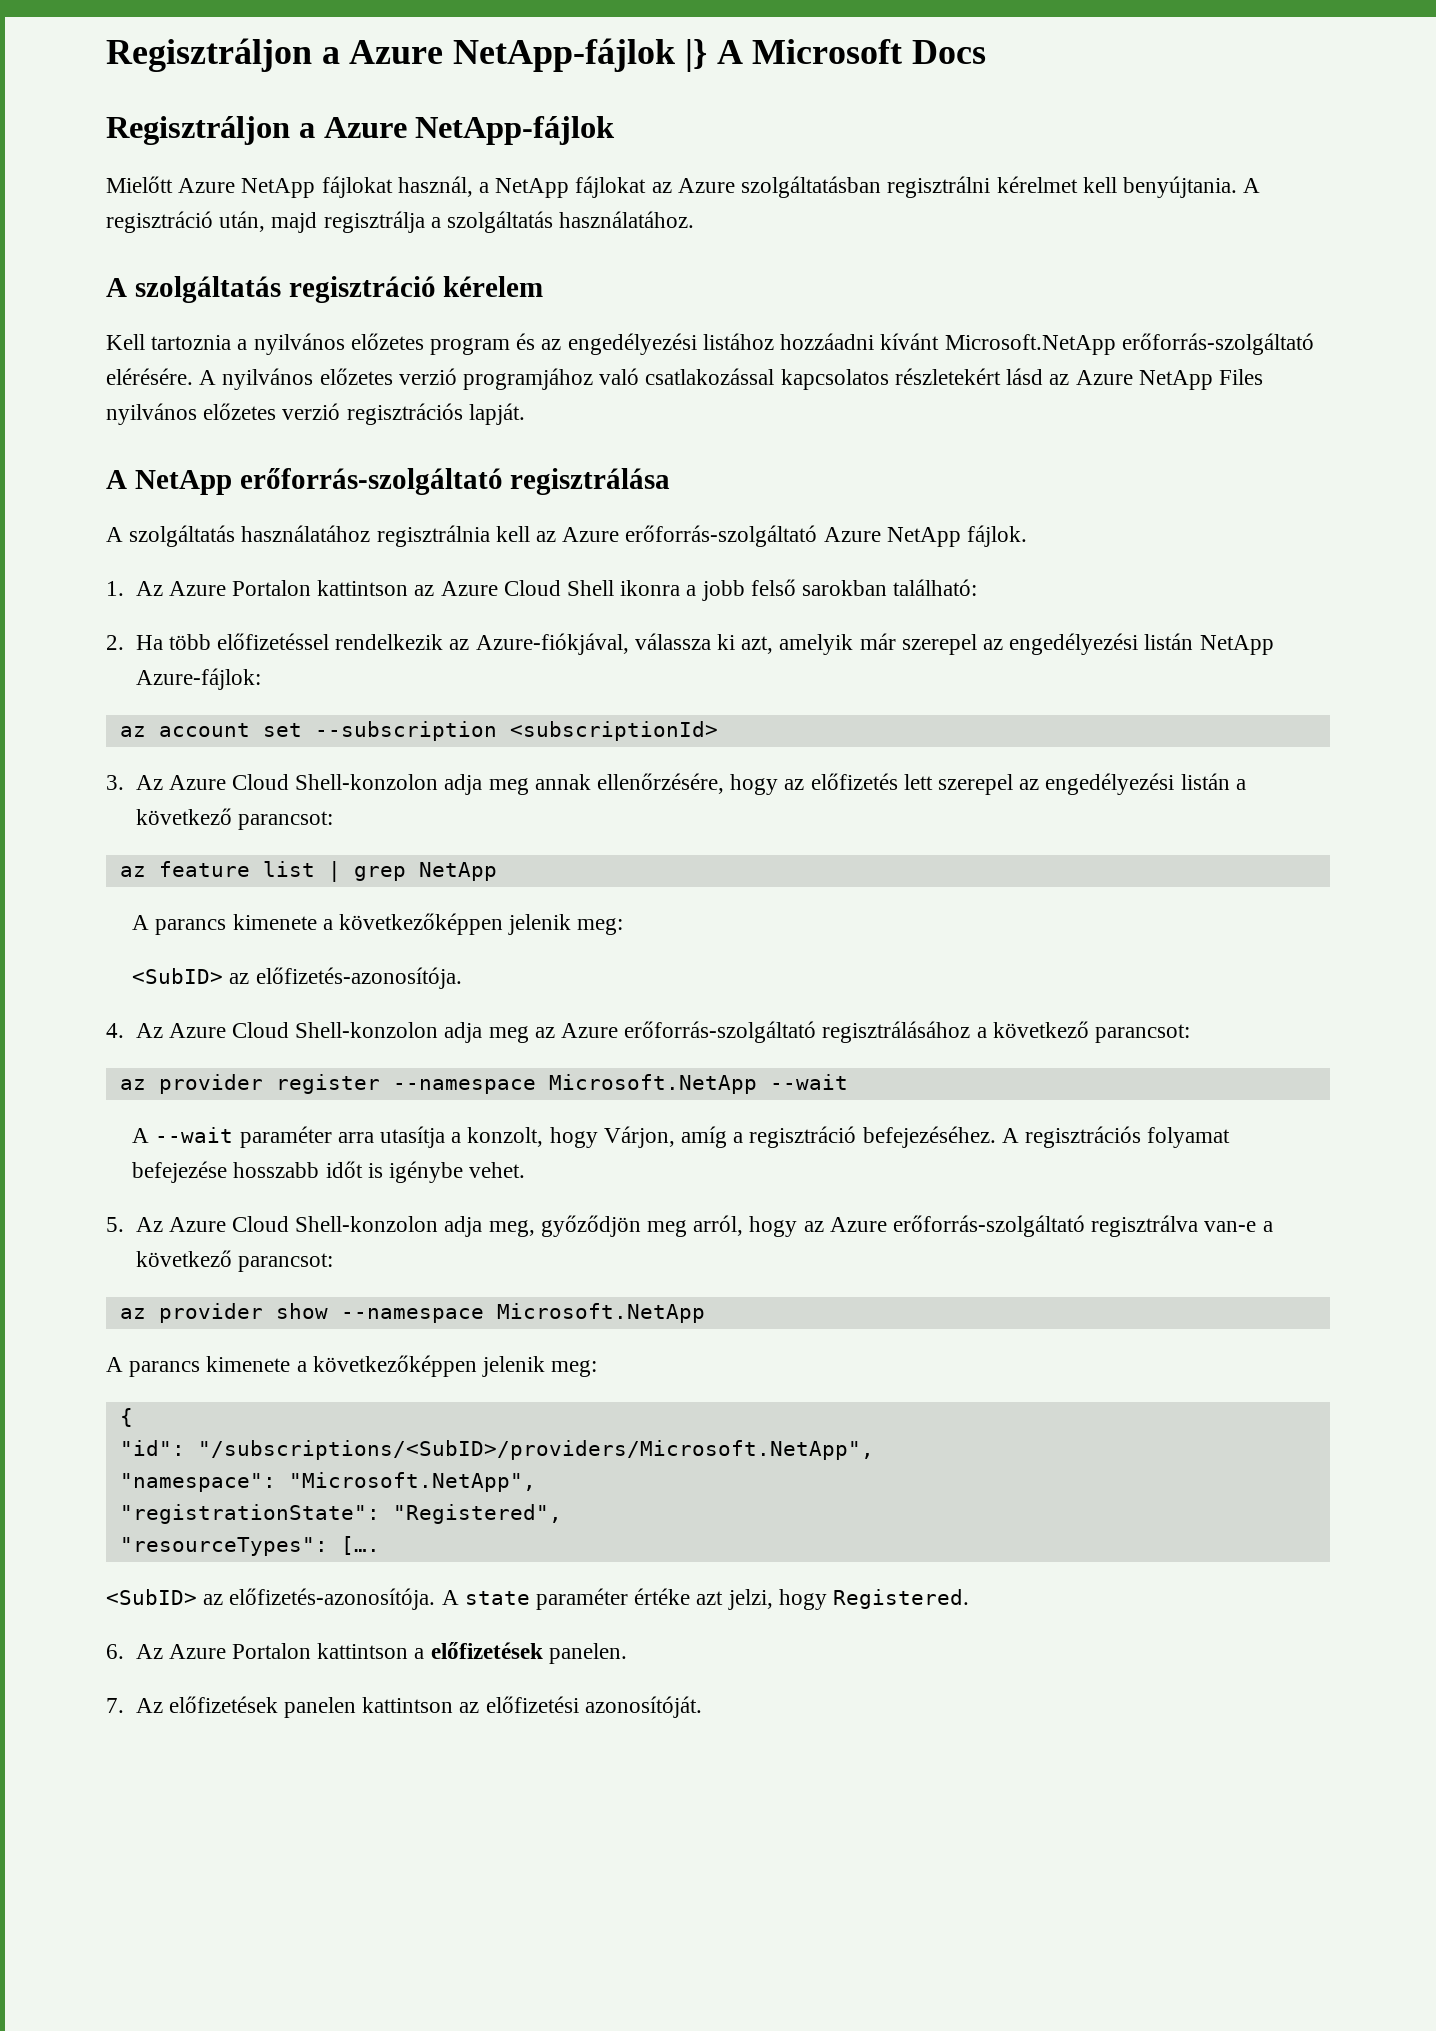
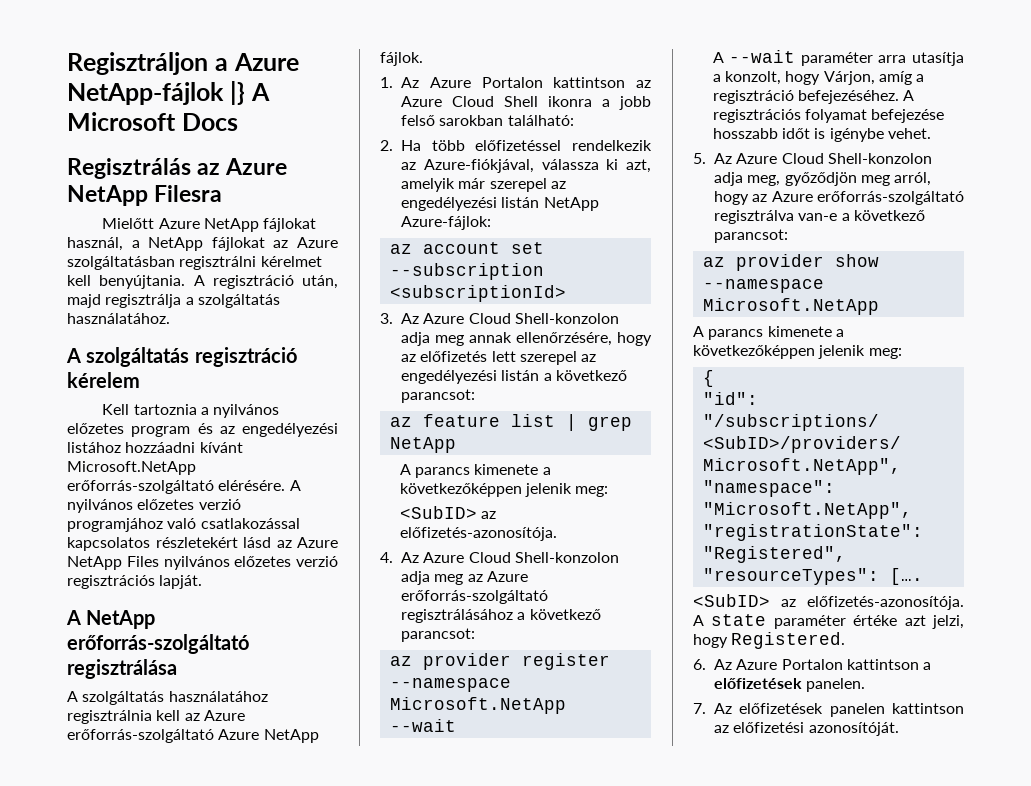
  Regisztráljon a Azure NetApp-fájlok |} A Microsoft Docs
- Regisztráljon a Azure NetApp-fájlok
+ Regisztrálás az Azure NetApp Filesra

